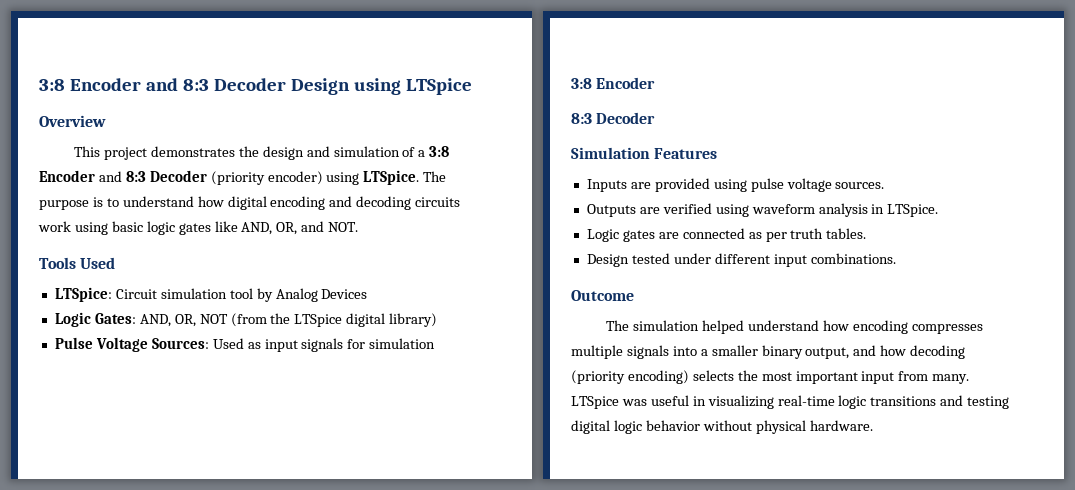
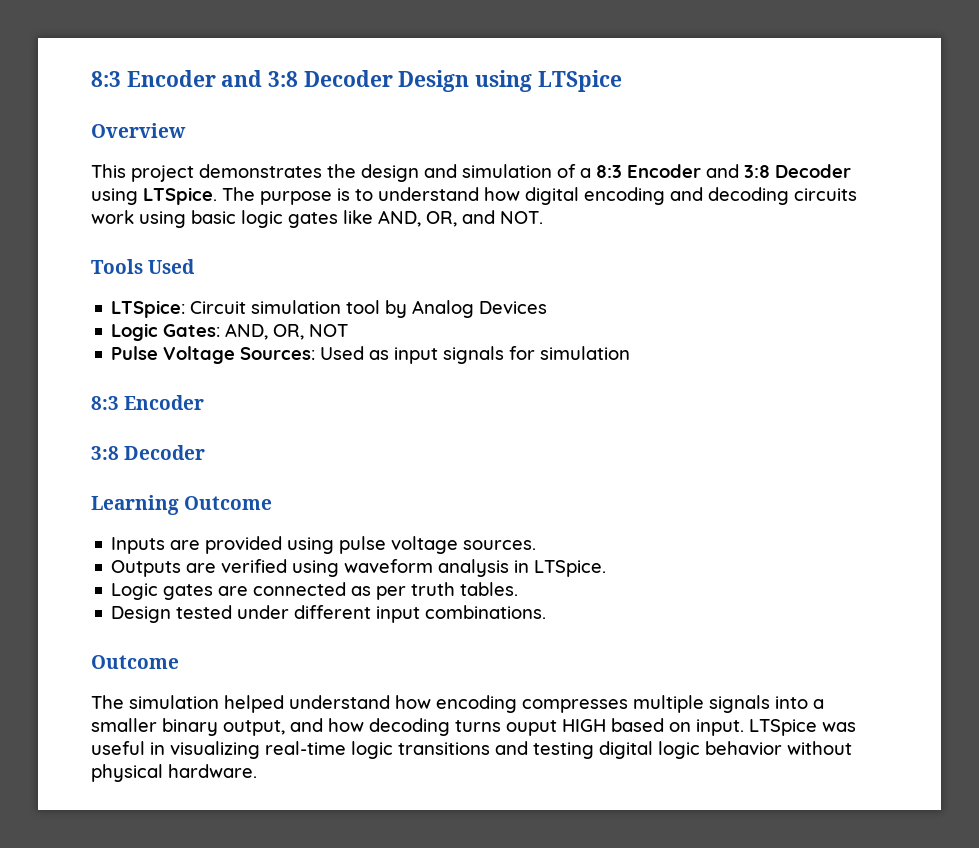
- 3:8 Encoder and 8:3 Decoder Design using LTSpice
+ 8:3 Encoder and 3:8 Decoder Design using LTSpice
- This project demonstrates the design and simulation of a 3:8 Encoder and 8:3 Decoder (priority encoder) using LTSpice.
+ This project demonstrates the design and simulation of a 8:3 Encoder and 3:8 Decoder using LTSpice.
- Logic Gates: AND, OR, NOT (from the LTSpice digital library)
+ Logic Gates: AND, OR, NOT
  Pulse Voltage Sources: Used as input signals for simulation
- 3:8 Encoder
- 8:3 Decoder
+ 8:3 Encoder
+ 3:8 Decoder
- Simulation Features
+ Learning Outcome
- The simulation helped understand how encoding compresses multiple signals into a smaller binary output, and how decoding (priority encoding) selects the most important input from many.
+ The simulation helped understand how encoding compresses multiple signals into a smaller binary output, and how decoding turns ouput HIGH based on input.

